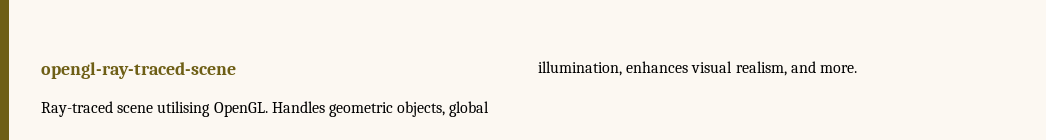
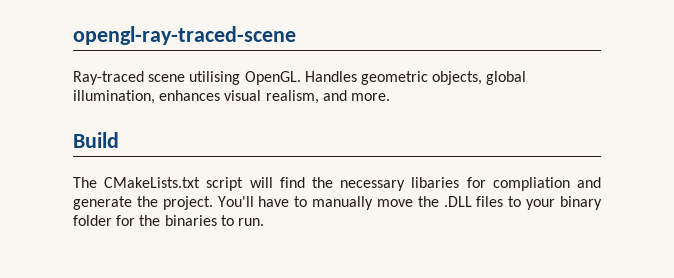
+ Build
+ The CMakeLists.txt script will find the necessary libaries for compliation and generate the project. You'll have to manually move the .DLL files to your binary folder for the binaries to run.

